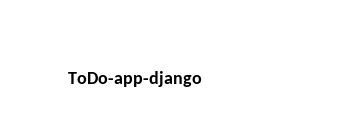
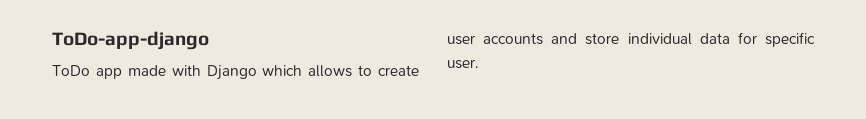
+ ToDo app made with Django which allows to create user accounts and store individual data for specific user.

